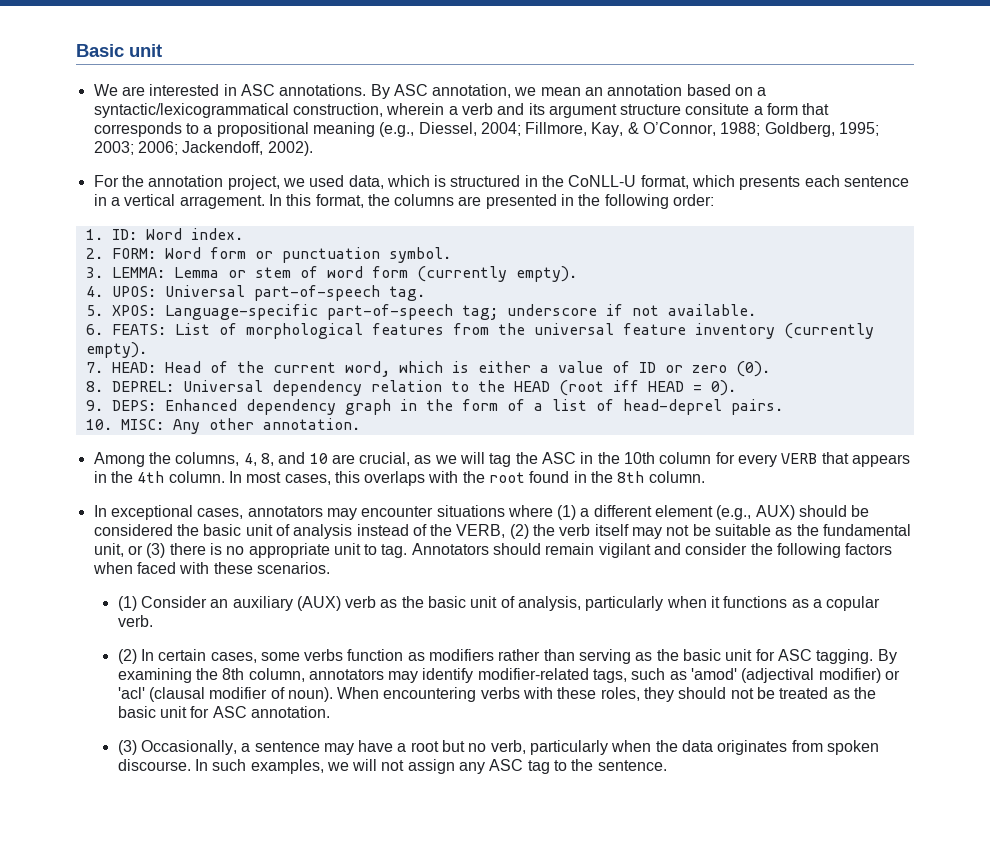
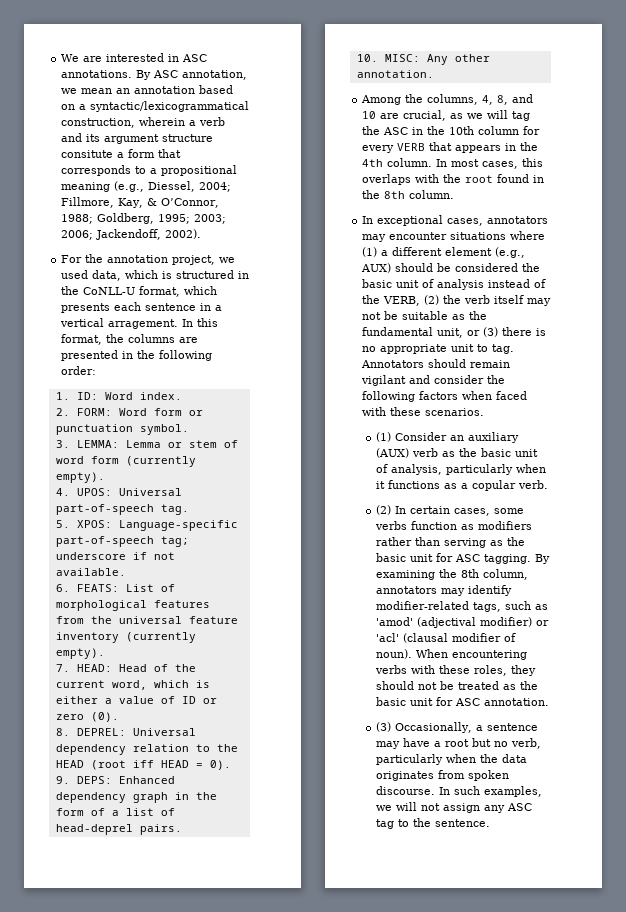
- Basic unit

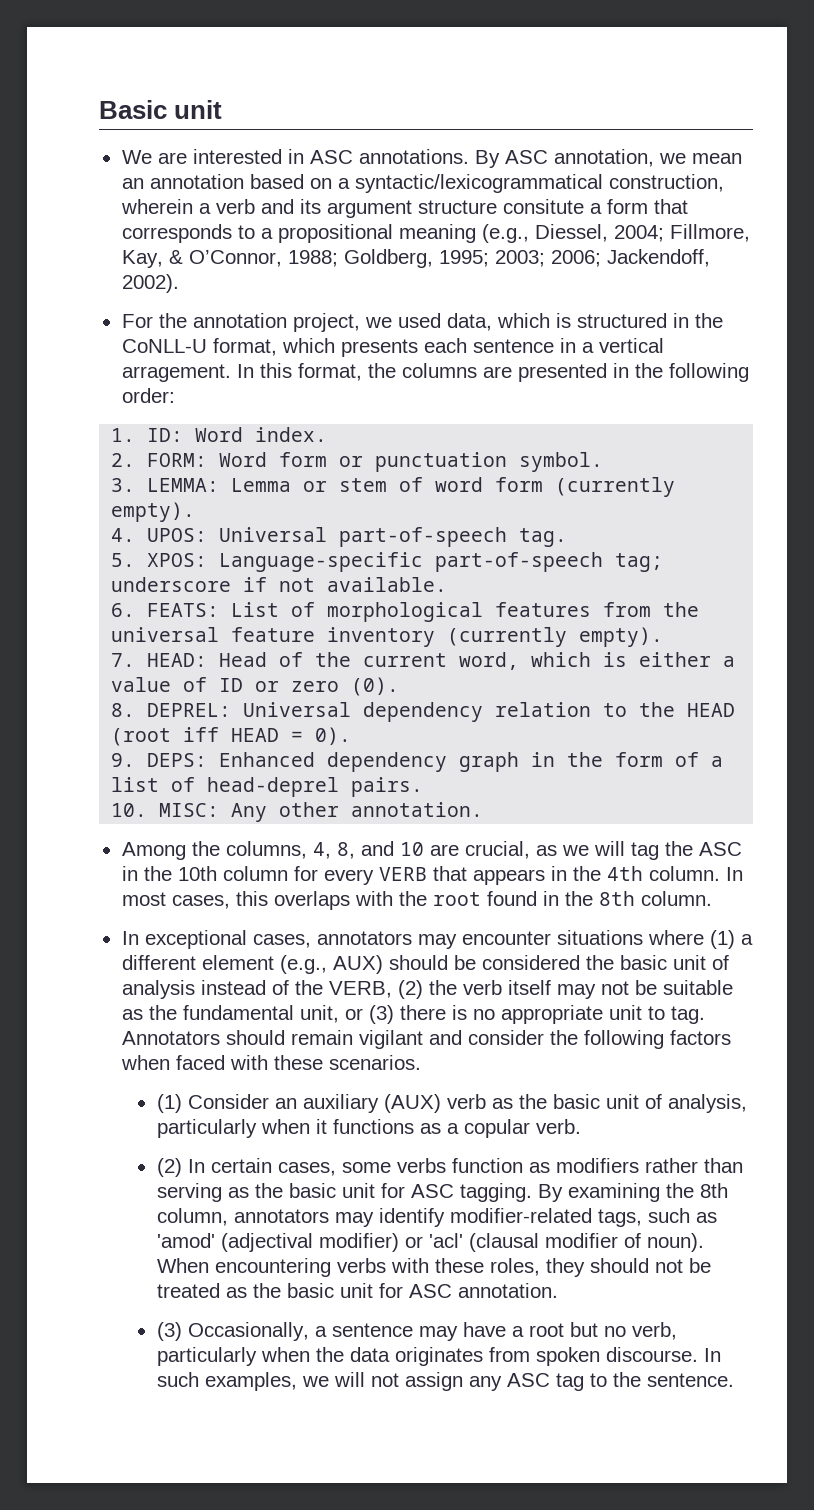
+ Basic unit

